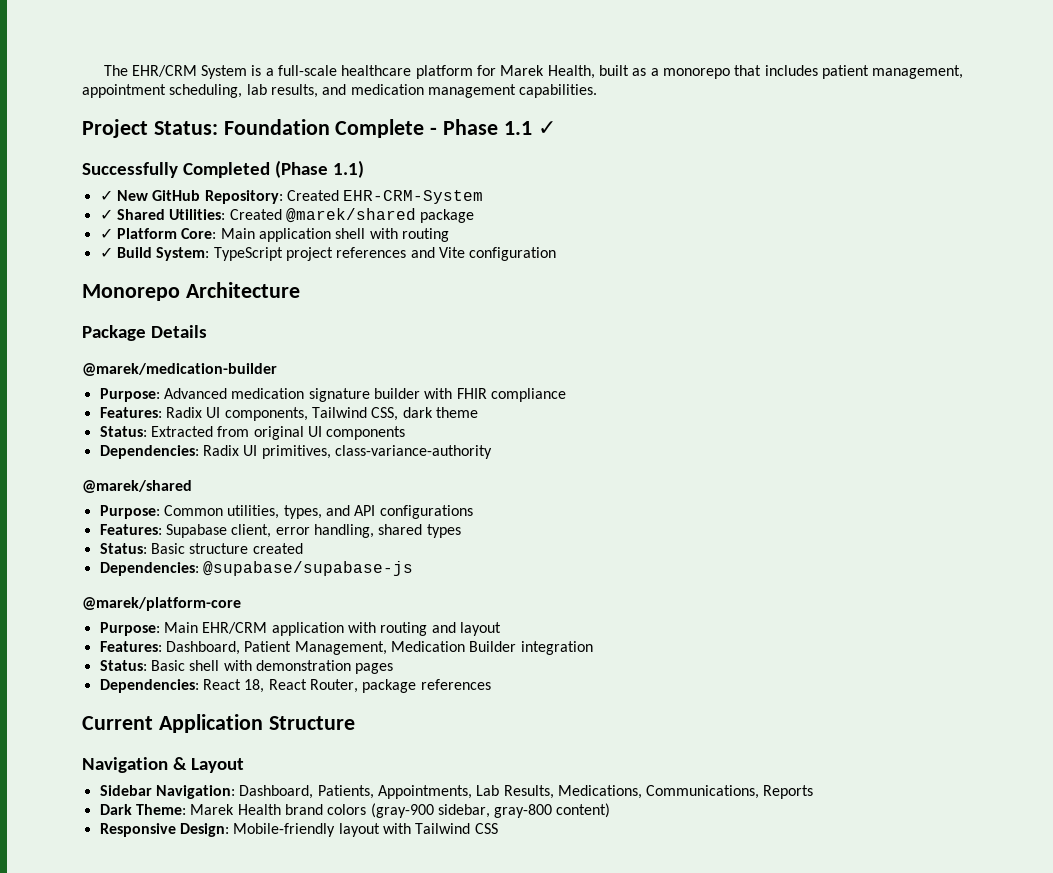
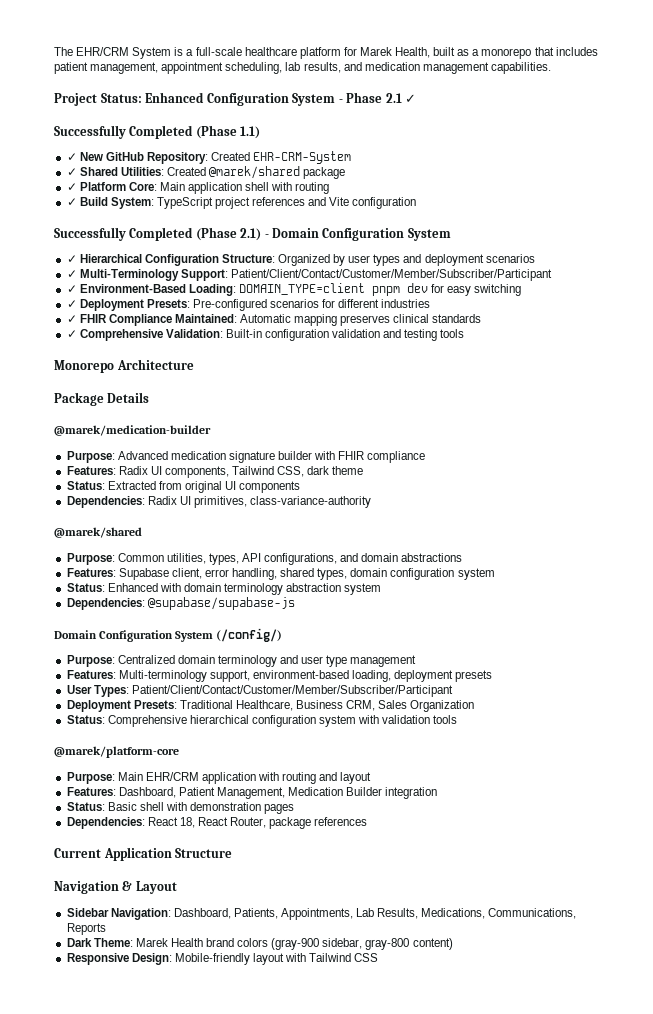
- Project Status: Foundation Complete - Phase 1.1 ✓
+ Project Status: Enhanced Configuration System - Phase 2.1 ✓
+ Successfully Completed (Phase 2.1) - Domain Configuration System
+ ✓ Hierarchical Configuration Structure: Organized by user types and deployment scenarios
+ ✓ Multi-Terminology Support: Patient/Client/Contact/Customer/Member/Subscriber/Participant
+ ✓ Environment-Based Loading: DOMAIN_TYPE=client pnpm dev for easy switching
+ ✓ Deployment Presets: Pre-configured scenarios for different industries
+ ✓ FHIR Compliance Maintained: Automatic mapping preserves clinical standards
+ ✓ Comprehensive Validation: Built-in configuration validation and testing tools
- Purpose: Common utilities, types, and API configurations
+ Purpose: Common utilities, types, API configurations, and domain abstractions
- Features: Supabase client, error handling, shared types
- Status: Basic structure created
+ Features: Supabase client, error handling, shared types, domain configuration system
+ Status: Enhanced with domain terminology abstraction system
  Dependencies: @supabase/supabase-js
+ Domain Configuration System (/config/)
+ Purpose: Centralized domain terminology and user type management
+ Features: Multi-terminology support, environment-based loading, deployment presets
+ User Types: Patient/Client/Contact/Customer/Member/Subscriber/Participant
+ Deployment Presets: Traditional Healthcare, Business CRM, Sales Organization
+ Status: Comprehensive hierarchical configuration system with validation tools

